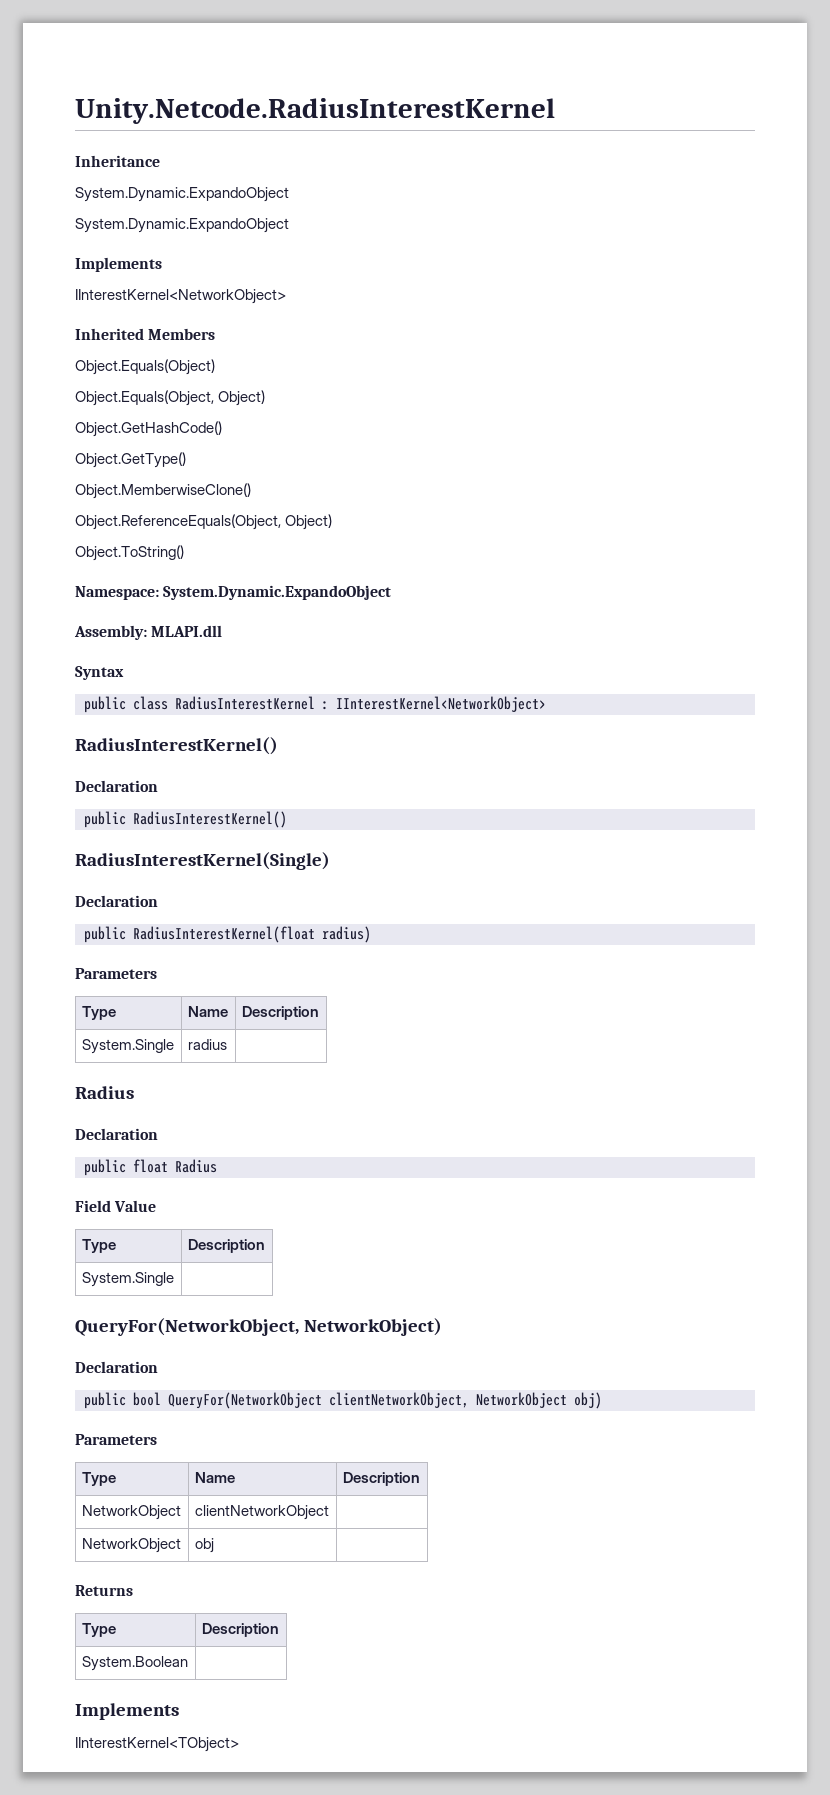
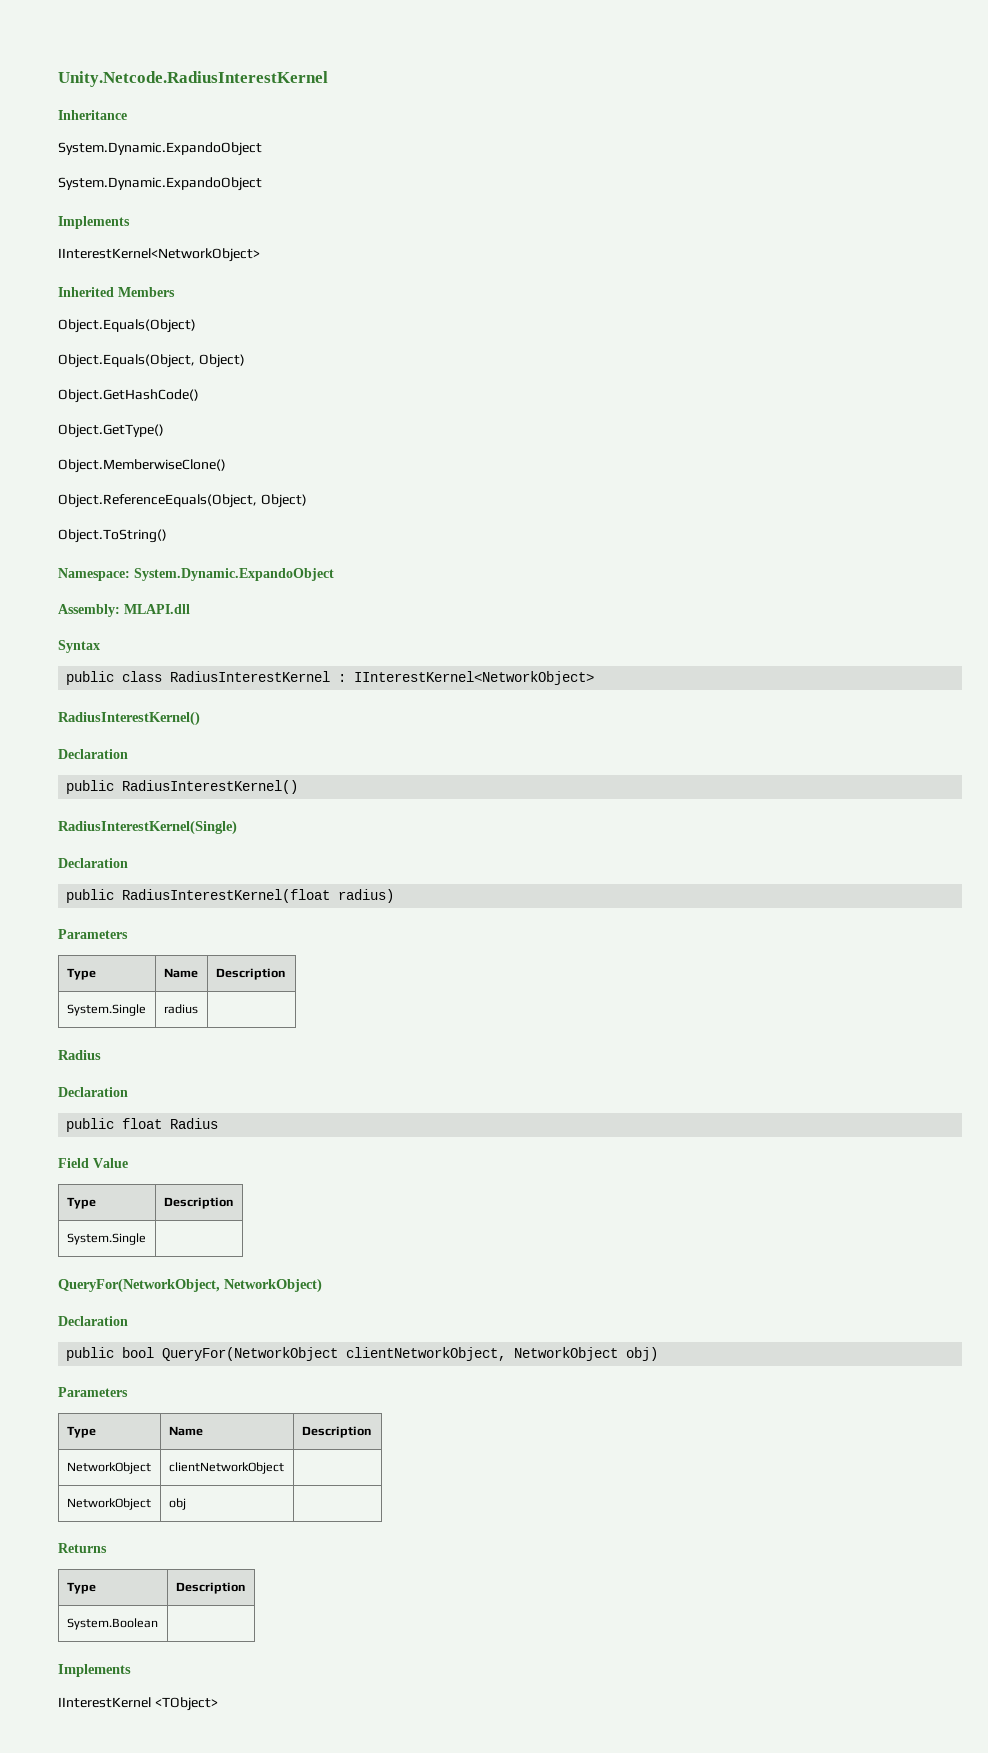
- IInterestKernel<TObject>
+ IInterestKernel <TObject>

